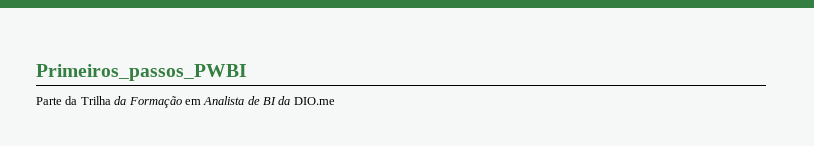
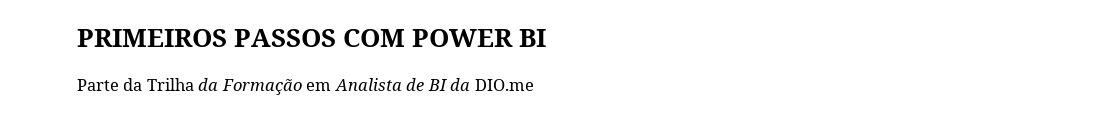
- Primeiros_passos_PWBI
+ PRIMEIROS PASSOS COM POWER BI

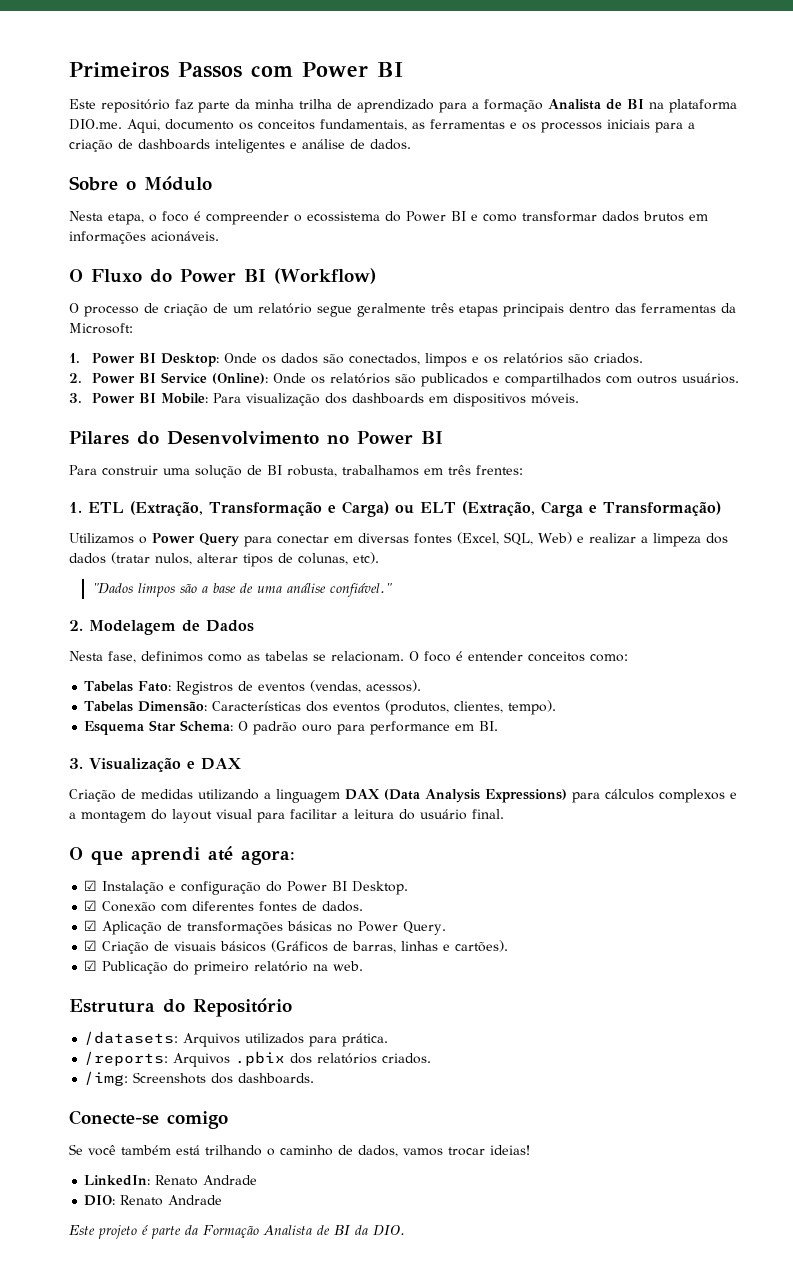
- PRIMEIROS PASSOS COM POWER BI
- Parte da Trilha da Formação em Analista de BI da DIO.me
+ Primeiros Passos com Power BI
+ Este repositório faz parte da minha trilha de aprendizado para a formação Analista de BI na plataforma DIO.me. Aqui, documento os conceitos fundamentais, as ferramentas e os processos iniciais para a criação de dashboards inteligentes e análise de dados.
+ Sobre o Módulo
+ Nesta etapa, o foco é compreender o ecossistema do Power BI e como transformar dados brutos em informações acionáveis.
+ O Fluxo do Power BI (Workflow)
+ O processo de criação de um relatório segue geralmente três etapas principais dentro das ferramentas da Microsoft:
+ 1. Power BI Desktop: Onde os dados são conectados, limpos e os relatórios são criados.
+ 2. Power BI Service (Online): Onde os relatórios são publicados e compartilhados com outros usuários.
+ 3. Power BI Mobile: Para visualização dos dashboards em dispositivos móveis.
+ Pilares do Desenvolvimento no Power BI
+ Para construir uma solução de BI robusta, trabalhamos em três frentes:
+ 1. ETL (Extração, Transformação e Carga) ou ELT (Extração, Carga e Transformação)
+ Utilizamos o Power Query para conectar em diversas fontes (Excel, SQL, Web) e realizar a limpeza dos dados (tratar nulos, alterar tipos de colunas, etc).
+ "Dados limpos são a base de uma análise confiável."
+ 2. Modelagem de Dados
+ Nesta fase, definimos como as tabelas se relacionam. O foco é entender conceitos como:
+ Tabelas Fato: Registros de eventos (vendas, acessos).
+ Tabelas Dimensão: Características dos eventos (produtos, clientes, tempo).
+ Esquema Star Schema: O padrão ouro para performance em BI.
+ 3. Visualização e DAX
+ Criação de medidas utilizando a linguagem DAX (Data Analysis Expressions) para cálculos complexos e a montagem do layout visual para facilitar a leitura do usuário final.
+ O que aprendi até agora:
+ ☑ Instalação e configuração do Power BI Desktop.
+ ☑ Conexão com diferentes fontes de dados.
+ ☑ Aplicação de transformações básicas no Power Query.
+ ☑ Criação de visuais básicos (Gráficos de barras, linhas e cartões).
+ ☑ Publicação do primeiro relatório na web.
+ Estrutura do Repositório
+ /datasets: Arquivos utilizados para prática.
+ /reports: Arquivos .pbix dos relatórios criados.
+ /img: Screenshots dos dashboards.
+ Conecte-se comigo
+ Se você também está trilhando o caminho de dados, vamos trocar ideias!
+ LinkedIn: Renato Andrade
+ DIO: Renato Andrade
+ Este projeto é parte da Formação Analista de BI da DIO.

